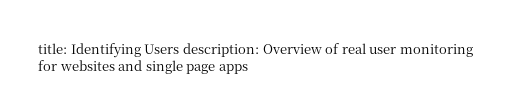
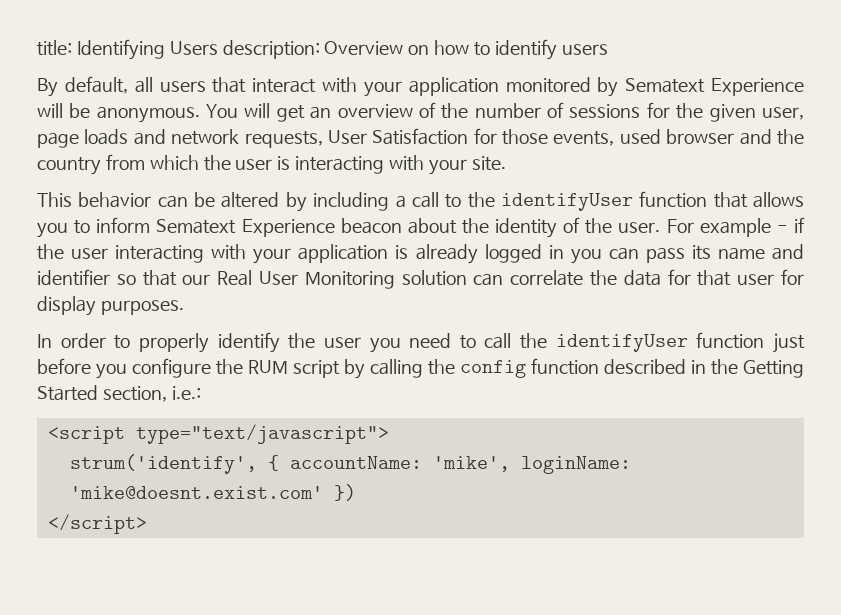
- title: Identifying Users description: Overview of real user monitoring for websites and single page apps
+ title: Identifying Users description: Overview on how to identify users
+ By default, all users that interact with your application monitored by Sematext Experience will be anonymous. You will get an overview of the number of sessions for the given user, page loads and network requests, User Satisfaction for those events, used browser and the country from which the user is interacting with your site.
+ This behavior can be altered by including a call to the identifyUser function that allows you to inform Sematext Experience beacon about the identity of the user. For example - if the user interacting with your application is already logged in you can pass its name and identifier so that our Real User Monitoring solution can correlate the data for that user for display purposes.
+ In order to properly identify the user you need to call the identifyUser function just before you configure the RUM script by calling the config function described in the Getting Started section, i.e.:
+ <script type="text/javascript">
+ strum('identify', { accountName: 'mike', loginName: 'mike@doesnt.exist.com' })
+ </script>

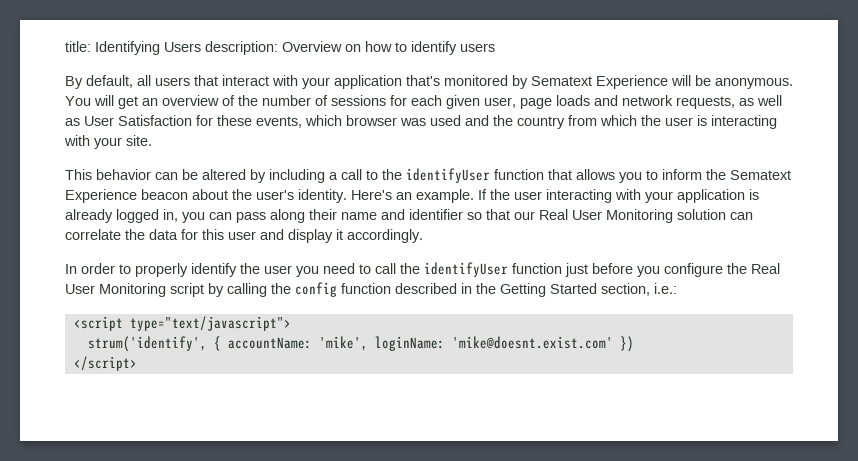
- By default, all users that interact with your application monitored by Sematext Experience will be anonymous.
+ By default, all users that interact with your application that's monitored by Sematext Experience will be anonymous.
- You will get an overview of the number of sessions for the given user, page loads and network requests, User Satisfaction for those events, used browser and the country from which the user is interacting with your site.
+ You will get an overview of the number of sessions for each given user, page loads and network requests, as well as User Satisfaction for these events, which browser was used and the country from which the user is interacting with your site.
- This behavior can be altered by including a call to the identifyUser function that allows you to inform Sematext Experience beacon about the identity of the user. For example - if the user interacting with your application is already logged in you can pass its name and identifier so that our Real User Monitoring solution can correlate the data for that user for display purposes.
+ This behavior can be altered by including a call to the identifyUser function that allows you to inform the Sematext Experience beacon about the user's identity. Here's an example. If the user interacting with your application is already logged in, you can pass along their name and identifier so that our Real User Monitoring solution can correlate the data for this user and display it accordingly.
- In order to properly identify the user you need to call the identifyUser function just before you configure the RUM script by calling the config function described in the Getting Started section, i.e.:
+ In order to properly identify the user you need to call the identifyUser function just before you configure the Real User Monitoring script by calling the config function described in the Getting Started section, i.e.:

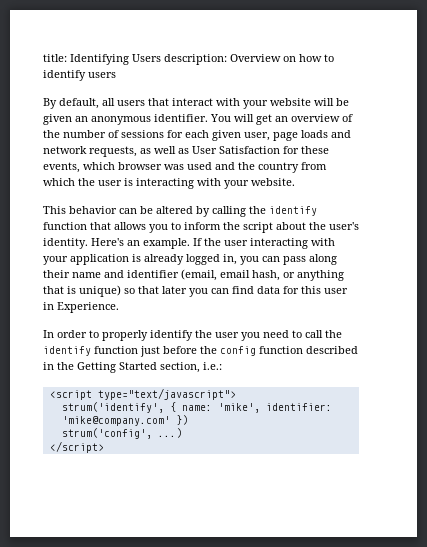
- By default, all users that interact with your application that's monitored by Sematext Experience will be anonymous.
+ By default, all users that interact with your website will be given an anonymous identifier.
- You will get an overview of the number of sessions for each given user, page loads and network requests, as well as User Satisfaction for these events, which browser was used and the country from which the user is interacting with your site.
+ You will get an overview of the number of sessions for each given user, page loads and network requests, as well as User Satisfaction for these events, which browser was used and the country from which the user is interacting with your website.
- This behavior can be altered by including a call to the identifyUser function that allows you to inform the Sematext Experience beacon about the user's identity.
+ This behavior can be altered by calling the identify function that allows you to inform the script about the user's identity.
- If the user interacting with your application is already logged in, you can pass along their name and identifier so that our Real User Monitoring solution can correlate the data for this user and display it accordingly.
+ If the user interacting with your application is already logged in, you can pass along their name and identifier (email, email hash, or anything that is unique) so that later you can find data for this user in Experience.
- In order to properly identify the user you need to call the identifyUser function just before you configure the Real User Monitoring script by calling the config function described in the Getting Started section, i.e.:
+ In order to properly identify the user you need to call the identify function just before the config function described in the Getting Started section, i.e.:
- strum('identify', { accountName: 'mike', loginName: 'mike@doesnt.exist.com' })
+ strum('identify', { name: 'mike', identifier: 'mike@company.com' })
+ strum('config', ...)

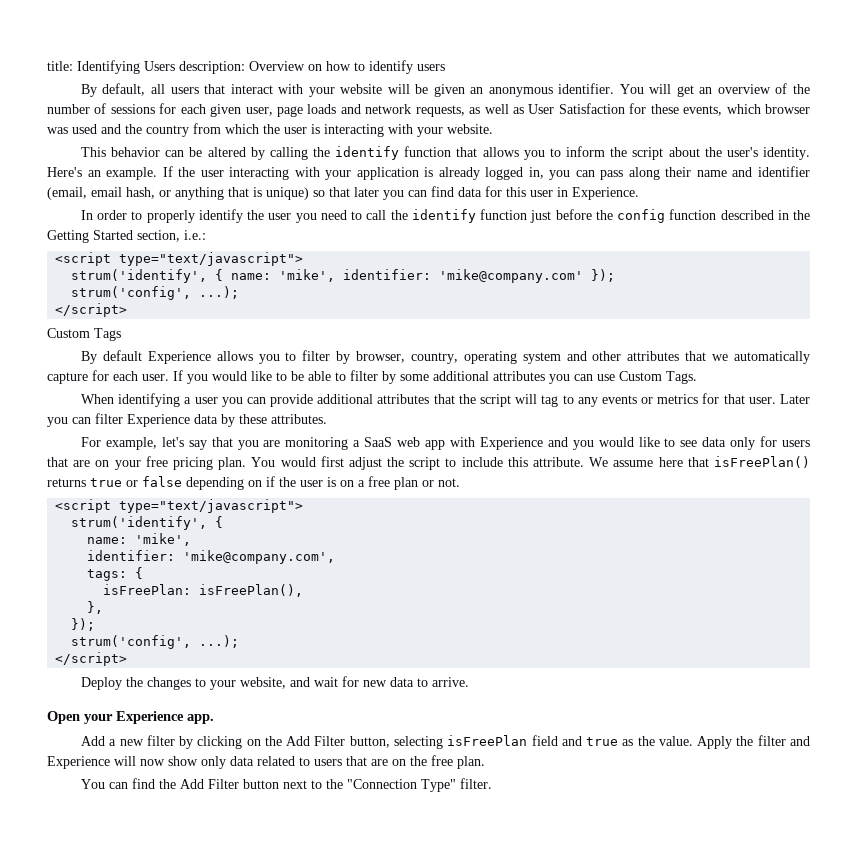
- strum('identify', { name: 'mike', identifier: 'mike@company.com' })
- strum('config', ...)
+ strum('identify', { name: 'mike', identifier: 'mike@company.com' });
+ strum('config', ...);
  </script>
+ Custom Tags
+ By default Experience allows you to filter by browser, country, operating system and other attributes that we automatically capture for each user. If you would like to be able to filter by some additional attributes you can use Custom Tags.
+ When identifying a user you can provide additional attributes that the script will tag to any events or metrics for that user. Later you can filter Experience data by these attributes.
+ For example, let's say that you are monitoring a SaaS web app with Experience and you would like to see data only for users that are on your free pricing plan. You would first adjust the script to include this attribute. We assume here that isFreePlan() returns true or false depending on if the user is on a free plan or not.
+ <script type="text/javascript">
+ strum('identify', {
+ name: 'mike',
+ identifier: 'mike@company.com',
+ tags: {
+ isFreePlan: isFreePlan(),
+ },
+ });
+ strum('config', ...);
+ </script>
+ Deploy the changes to your website, and wait for new data to arrive.
+ Open your Experience app.
+ Add a new filter by clicking on the Add Filter button, selecting isFreePlan field and true as the value. Apply the filter and Experience will now show only data related to users that are on the free plan.
+ You can find the Add Filter button next to the "Connection Type" filter.

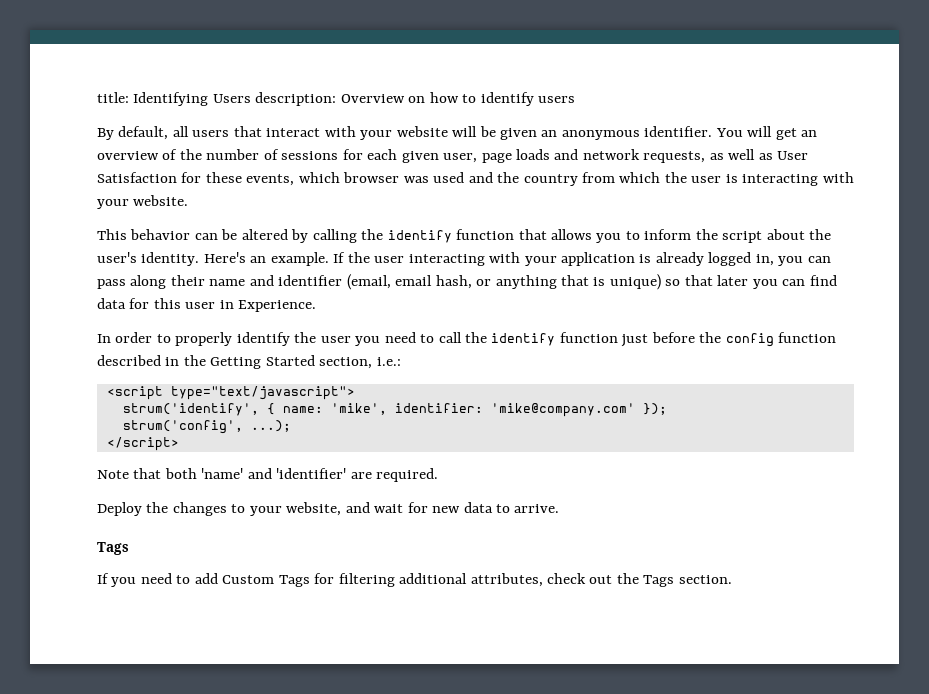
- Custom Tags
- By default Experience allows you to filter by browser, country, operating system and other attributes that we automatically capture for each user. If you would like to be able to filter by some additional attributes you can use Custom Tags.
- When identifying a user you can provide additional attributes that the script will tag to any events or metrics for that user. Later you can filter Experience data by these attributes.
- For example, let's say that you are monitoring a SaaS web app with Experience and you would like to see data only for users that are on your free pricing plan. You would first adjust the script to include this attribute. We assume here that isFreePlan() returns true or false depending on if the user is on a free plan or not.
- <script type="text/javascript">
- strum('identify', {
- name: 'mike',
- identifier: 'mike@company.com',
- tags: {
- isFreePlan: isFreePlan(),
- },
- });
- strum('config', ...);
- </script>
+ Note that both 'name' and 'identifier' are required.
  Deploy the changes to your website, and wait for new data to arrive.
- Open your Experience app.
- Add a new filter by clicking on the Add Filter button, selecting isFreePlan field and true as the value. Apply the filter and Experience will now show only data related to users that are on the free plan.
- You can find the Add Filter button next to the "Connection Type" filter.
+ Tags
+ If you need to add Custom Tags for filtering additional attributes, check out the Tags section.

